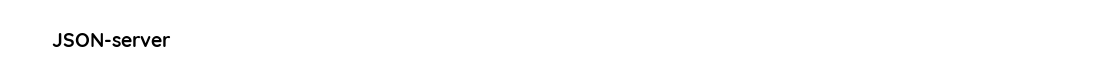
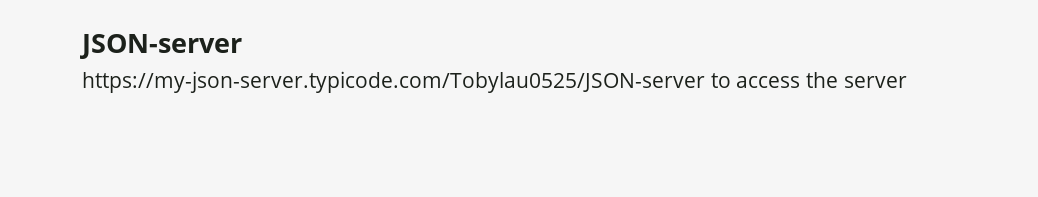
+ https://my-json-server.typicode.com/Tobylau0525/JSON-server to access the server

